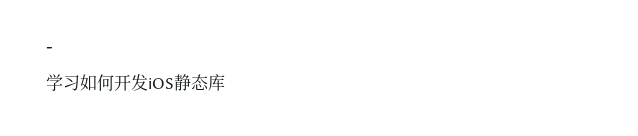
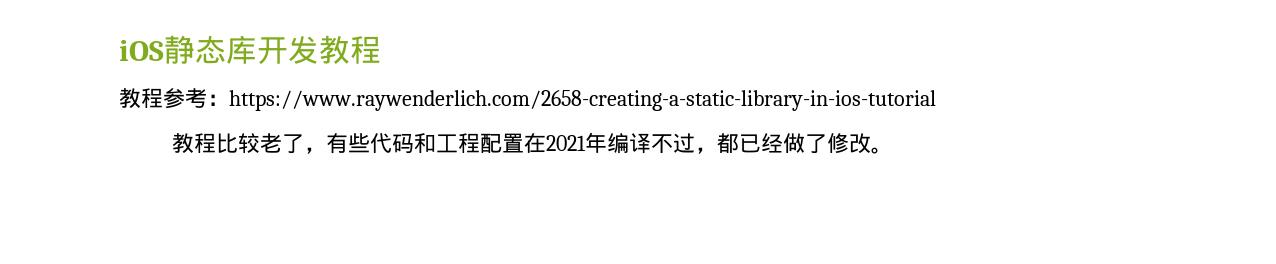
- -
- 学习如何开发iOS静态库
+ iOS静态库开发教程
+ 教程参考：https://www.raywenderlich.com/2658-creating-a-static-library-in-ios-tutorial
+ 教程比较老了，有些代码和工程配置在2021年编译不过，都已经做了修改。

